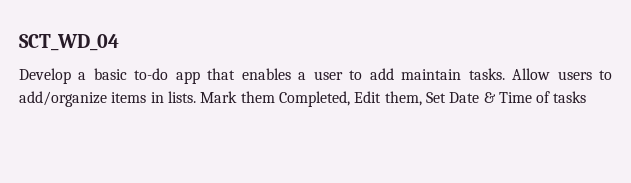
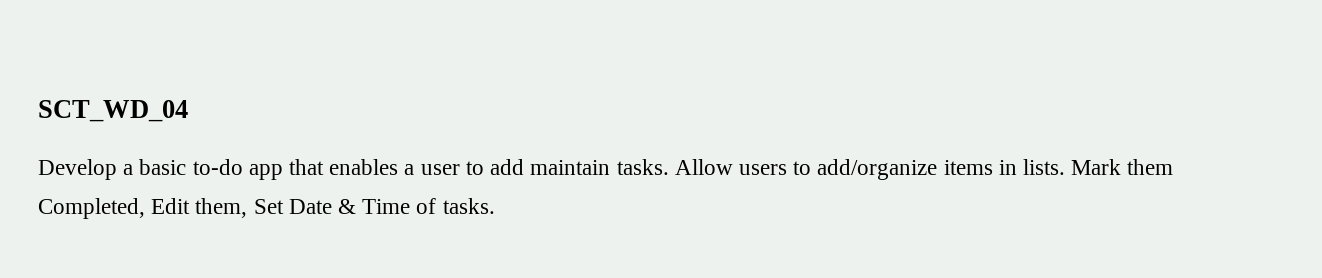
- Mark them Completed, Edit them, Set Date & Time of tasks
+ Mark them Completed, Edit them, Set Date & Time of tasks.

